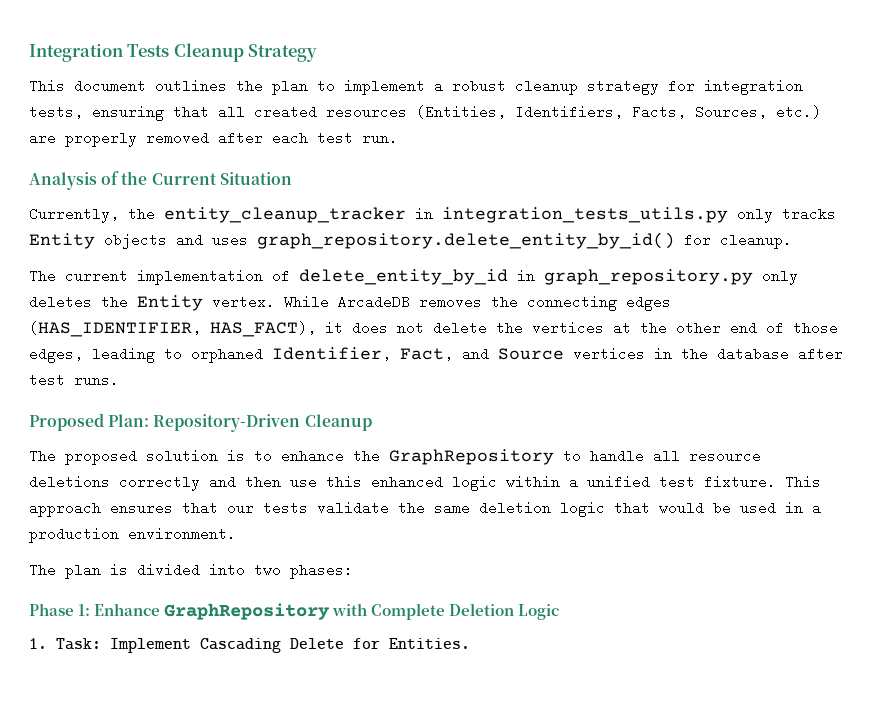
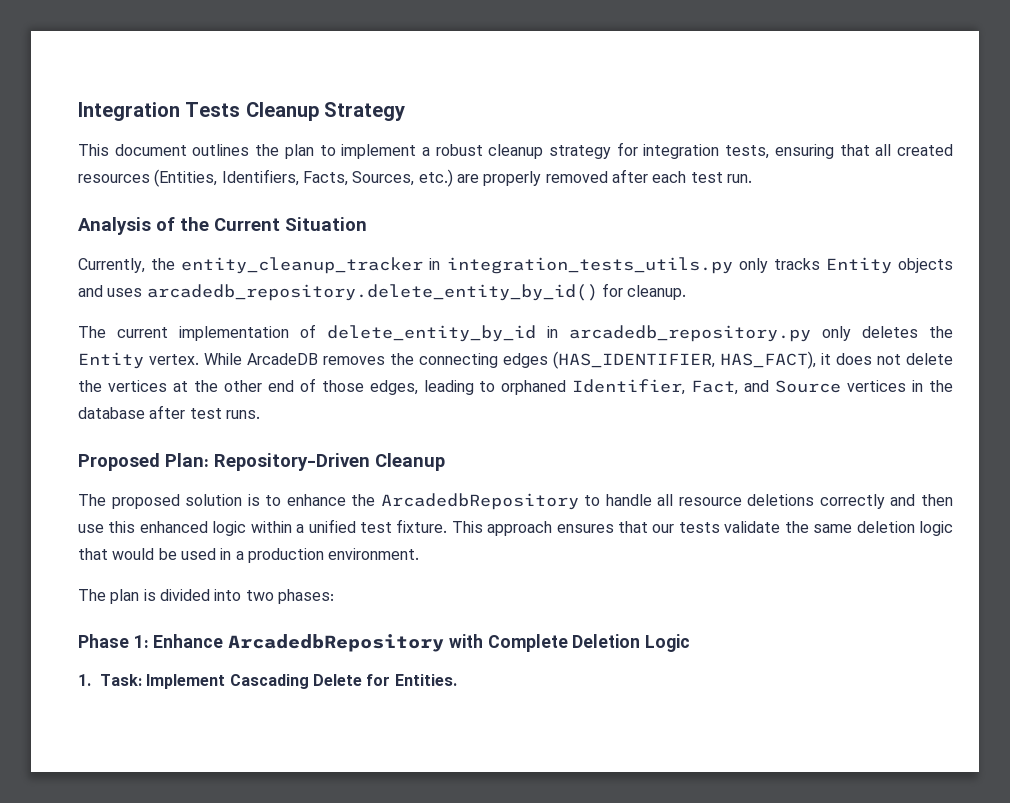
- Currently, the entity_cleanup_tracker in integration_tests_utils.py only tracks Entity objects and uses graph_repository.delete_entity_by_id() for cleanup.
+ Currently, the entity_cleanup_tracker in integration_tests_utils.py only tracks Entity objects and uses arcadedb_repository.delete_entity_by_id() for cleanup.
- The current implementation of delete_entity_by_id in graph_repository.py only deletes the Entity vertex.
+ The current implementation of delete_entity_by_id in arcadedb_repository.py only deletes the Entity vertex.
- The proposed solution is to enhance the GraphRepository to handle all resource deletions correctly and then use this enhanced logic within a unified test fixture.
+ The proposed solution is to enhance the ArcadedbRepository to handle all resource deletions correctly and then use this enhanced logic within a unified test fixture.
- Phase 1: Enhance GraphRepository with Complete Deletion Logic
+ Phase 1: Enhance ArcadedbRepository with Complete Deletion Logic

